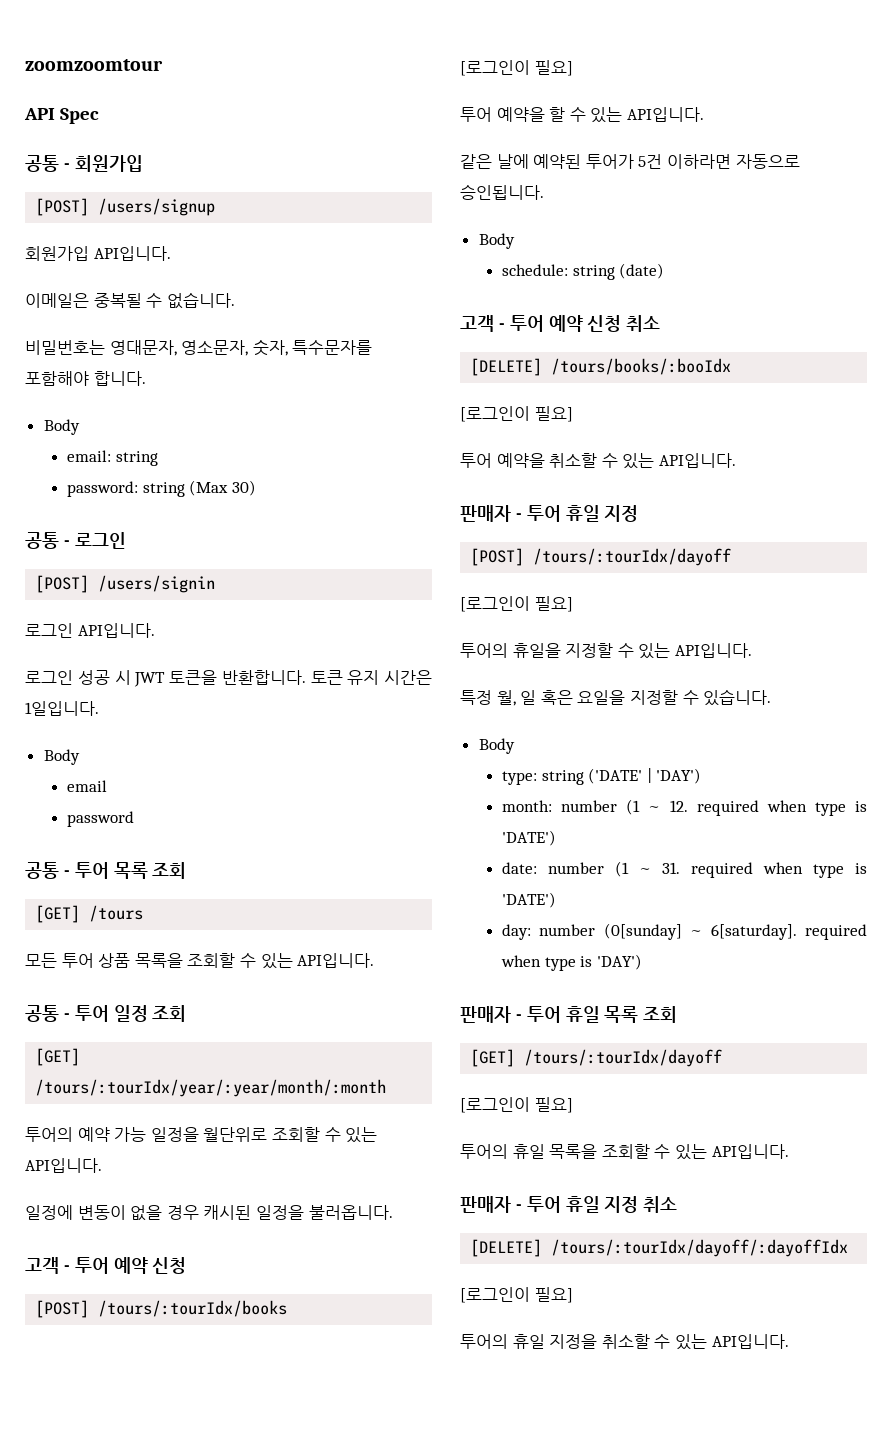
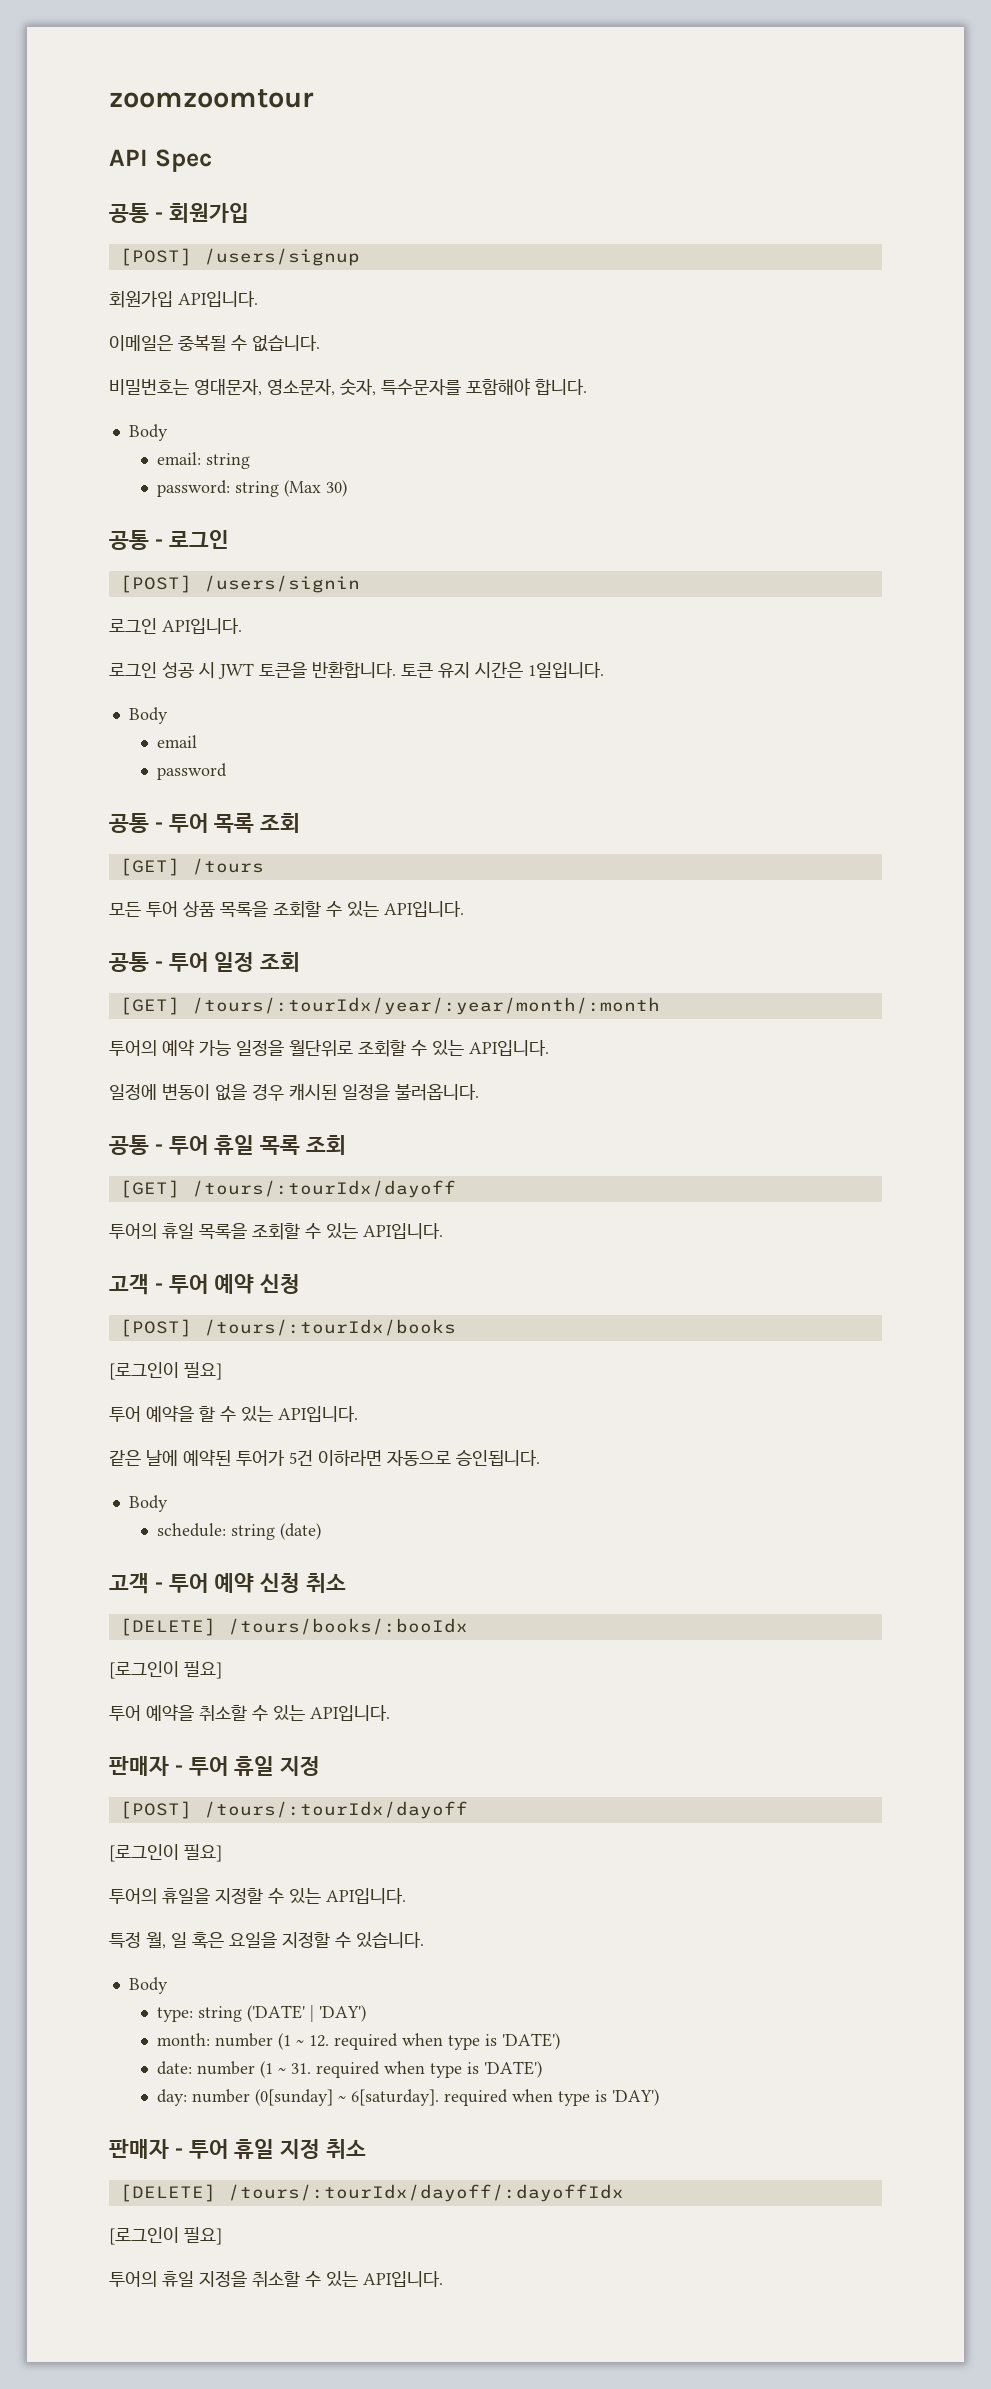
+ 공통 - 투어 휴일 목록 조회
+ [GET] /tours/:tourIdx/dayoff
+ 투어의 휴일 목록을 조회할 수 있는 API입니다.
- 판매자 - 투어 휴일 목록 조회
- [GET] /tours/:tourIdx/dayoff
- [로그인이 필요]
- 투어의 휴일 목록을 조회할 수 있는 API입니다.

